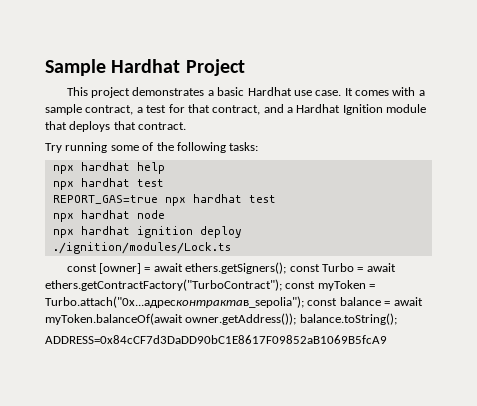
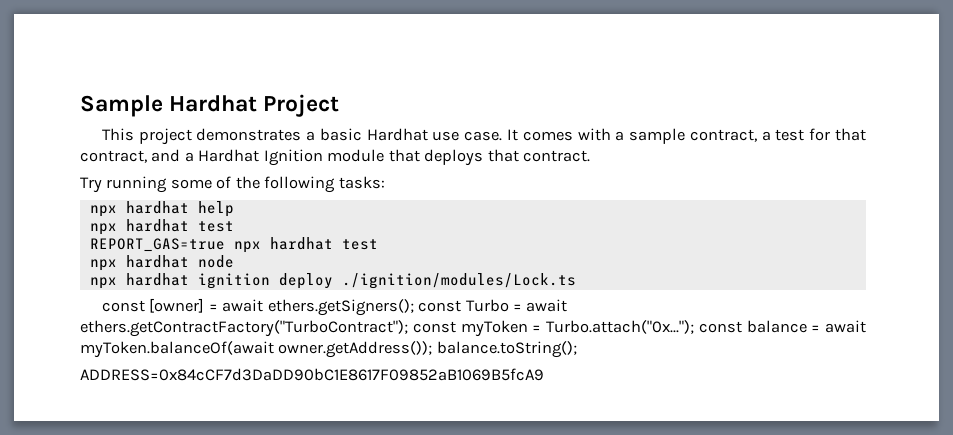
- const [owner] = await ethers.getSigners(); const Turbo = await ethers.getContractFactory("TurboContract"); const myToken = Turbo.attach("0x...адресконтрактав_sepolia"); const balance = await myToken.balanceOf(await owner.getAddress()); balance.toString();
+ const [owner] = await ethers.getSigners(); const Turbo = await ethers.getContractFactory("TurboContract"); const myToken = Turbo.attach("0x..."); const balance = await myToken.balanceOf(await owner.getAddress()); balance.toString();

